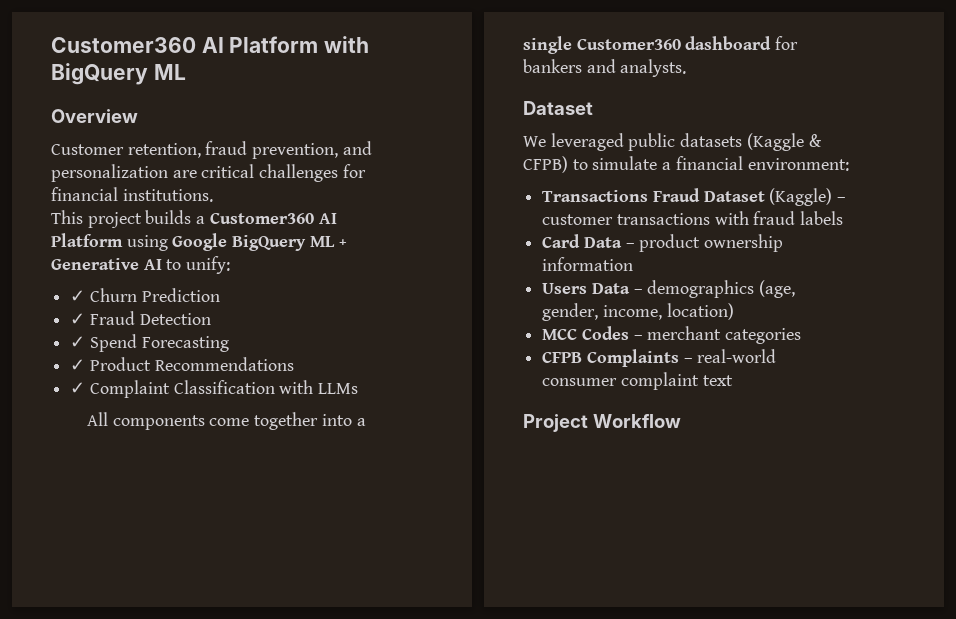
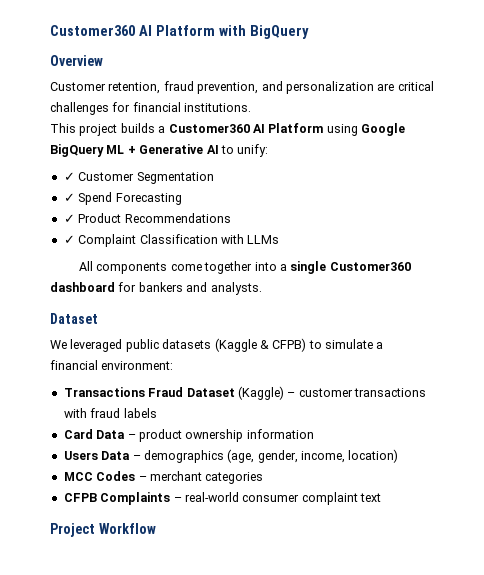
- Customer360 AI Platform with BigQuery ML
+ Customer360 AI Platform with BigQuery
- ✓ Churn Prediction
- ✓ Fraud Detection
+ ✓ Customer Segmentation

